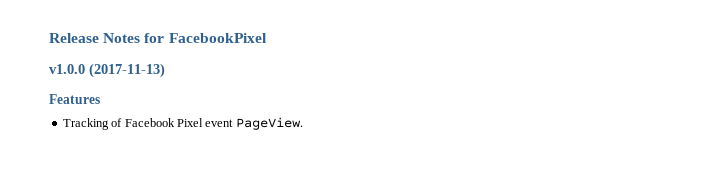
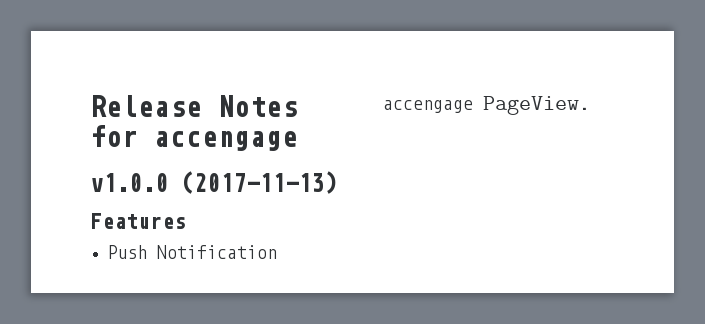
- Release Notes for FacebookPixel
+ Release Notes for accengage
- Tracking of Facebook Pixel event PageView.
+ Push Notification accengage PageView.

